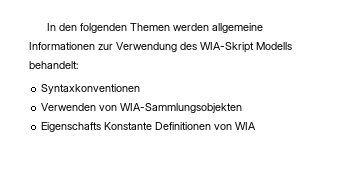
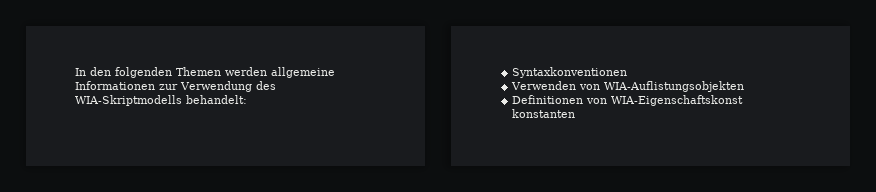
- In den folgenden Themen werden allgemeine Informationen zur Verwendung des WIA-Skript Modells behandelt:
+ In den folgenden Themen werden allgemeine Informationen zur Verwendung des WIA-Skriptmodells behandelt:
- Verwenden von WIA-Sammlungsobjekten
- Eigenschafts Konstante Definitionen von WIA
+ Verwenden von WIA-Auflistungsobjekten
+ Definitionen von WIA-Eigenschaftskonst konstanten

